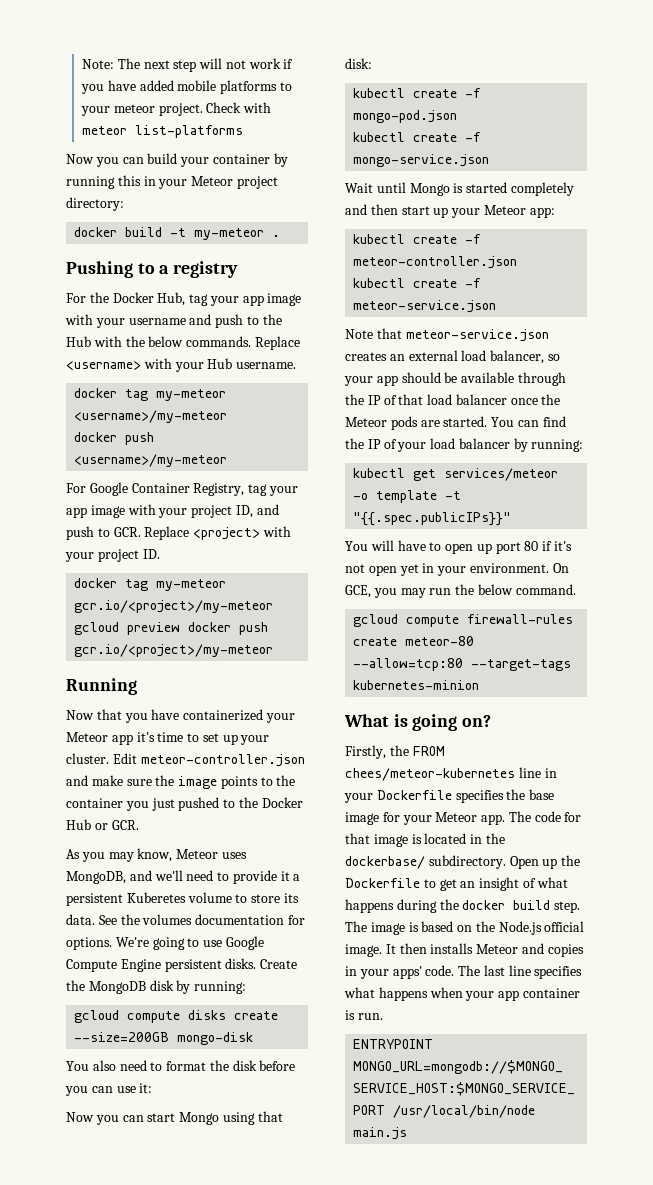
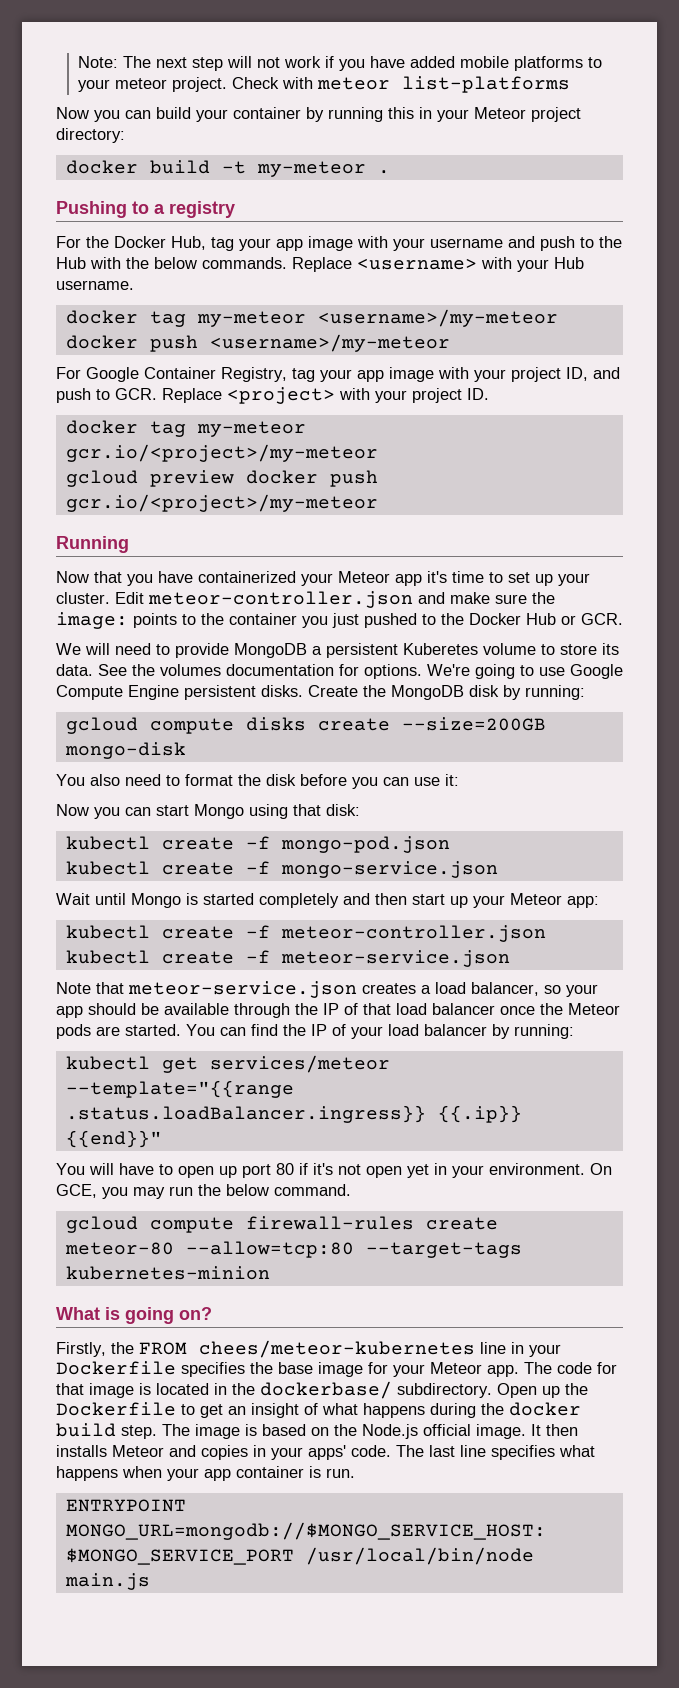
- Edit meteor-controller.json and make sure the image points to the container you just pushed to the Docker Hub or GCR.
+ Edit meteor-controller.json and make sure the image: points to the container you just pushed to the Docker Hub or GCR.
- As you may know, Meteor uses MongoDB, and we'll need to provide it a persistent Kuberetes volume to store its data.
+ We will need to provide MongoDB a persistent Kuberetes volume to store its data.
- Note that meteor-service.json creates an external load balancer, so your app should be available through the IP of that load balancer once the Meteor pods are started.
+ Note that meteor-service.json creates a load balancer, so your app should be available through the IP of that load balancer once the Meteor pods are started.
- kubectl get services/meteor -o template -t "{{.spec.publicIPs}}"
+ kubectl get services/meteor --template="{{range .status.loadBalancer.ingress}} {{.ip}} {{end}}"

